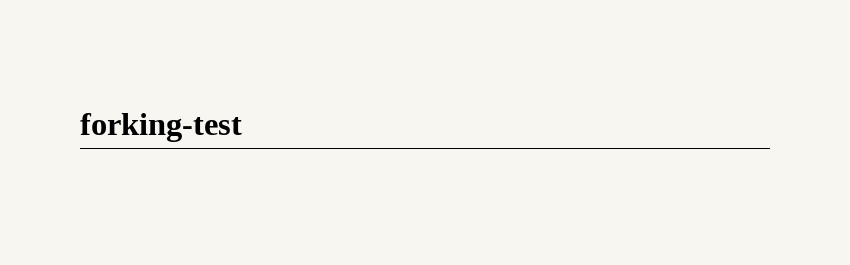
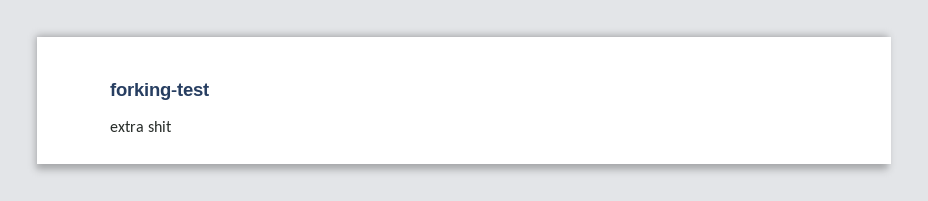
+ extra shit

